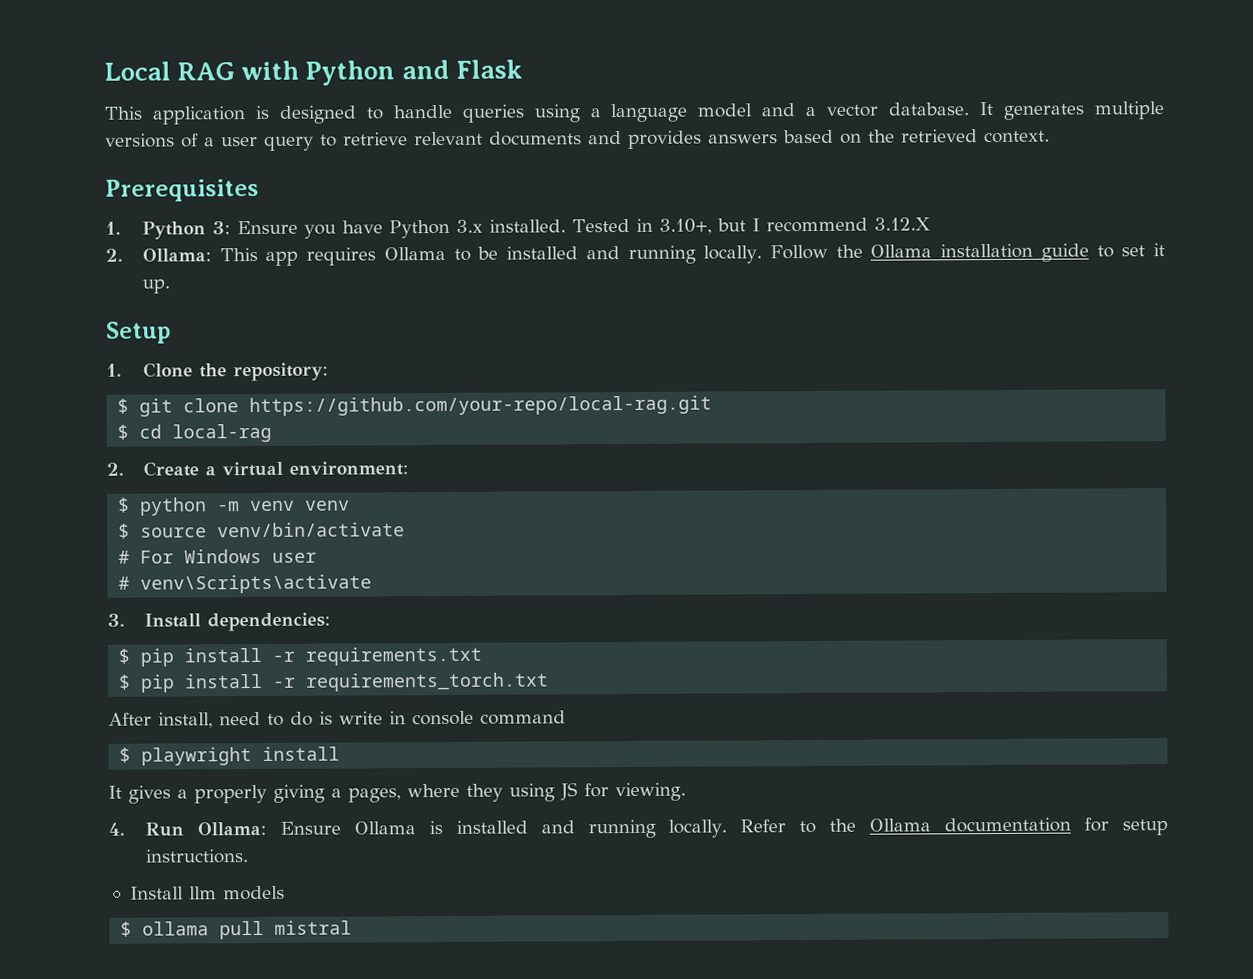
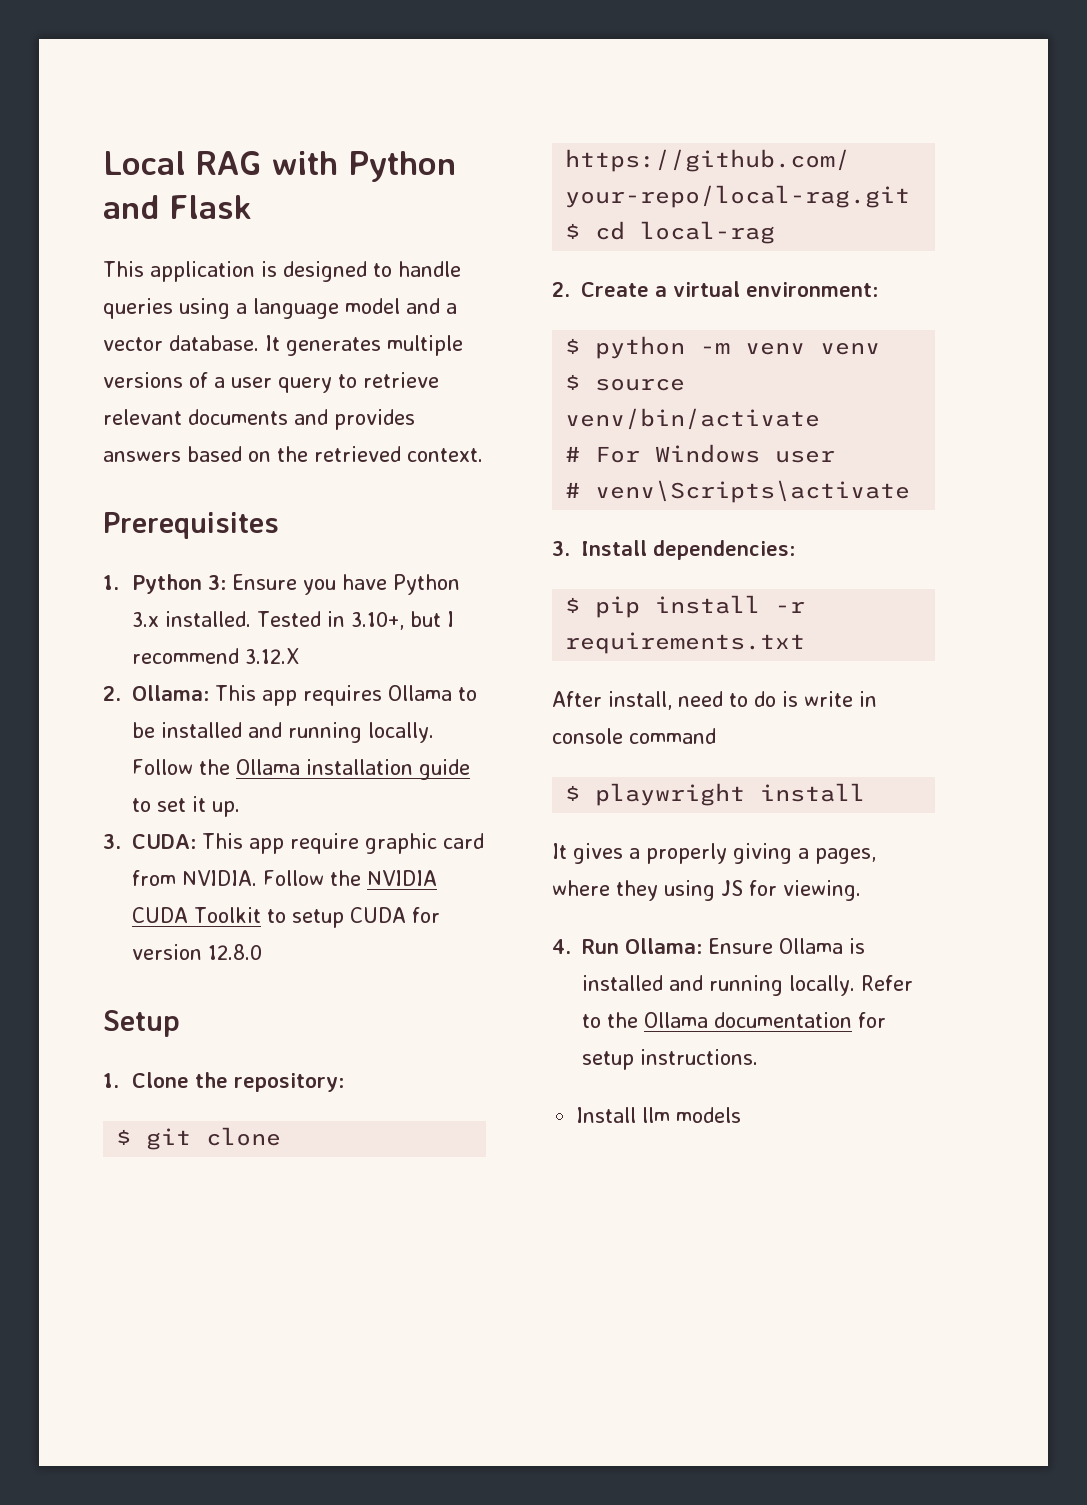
+ 3. CUDA: This app require graphic card from NVIDIA. Follow the NVIDIA CUDA Toolkit to setup CUDA for version 12.8.0
- $ pip install -r requirements_torch.txt
- $ ollama pull mistral

